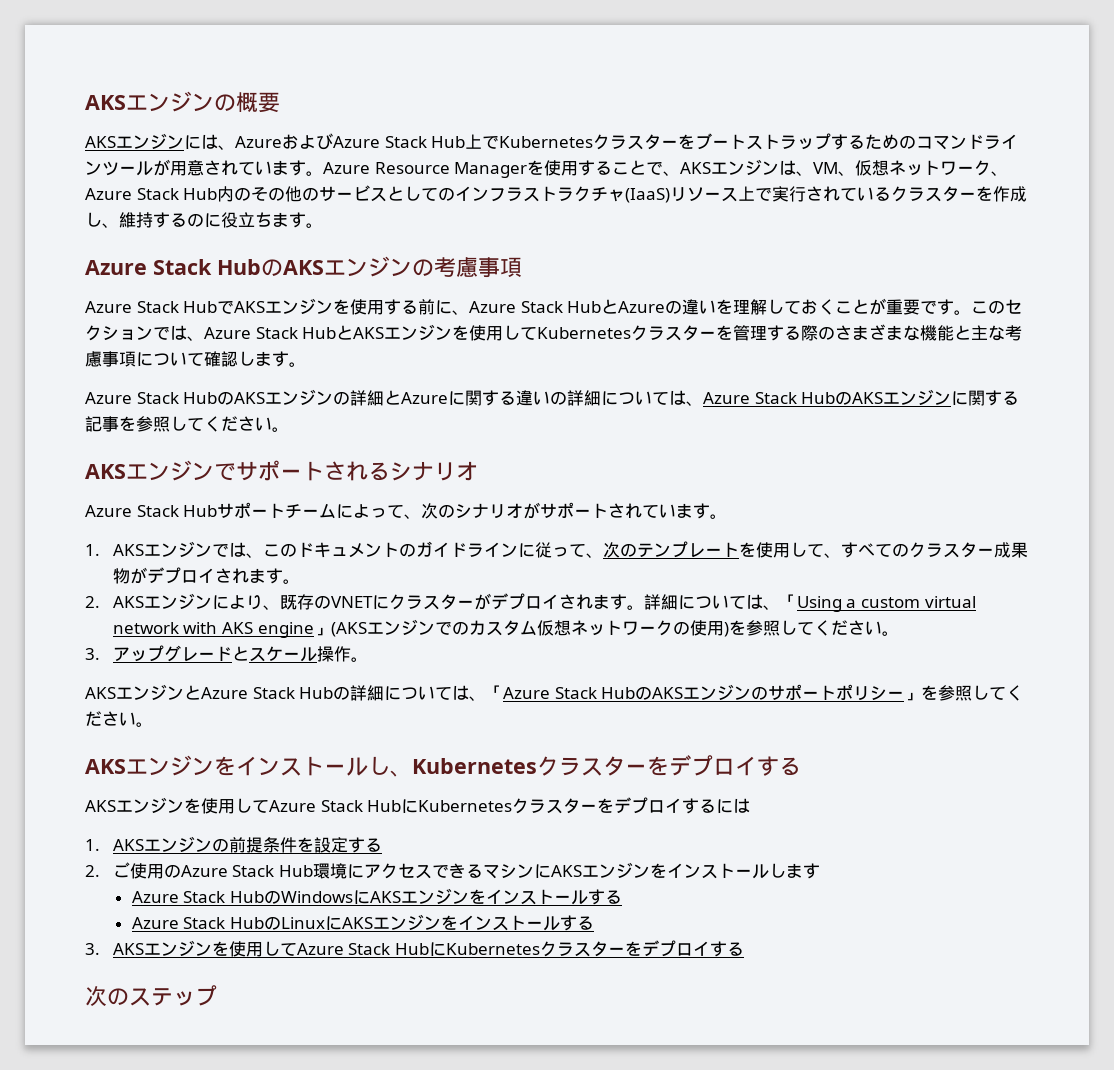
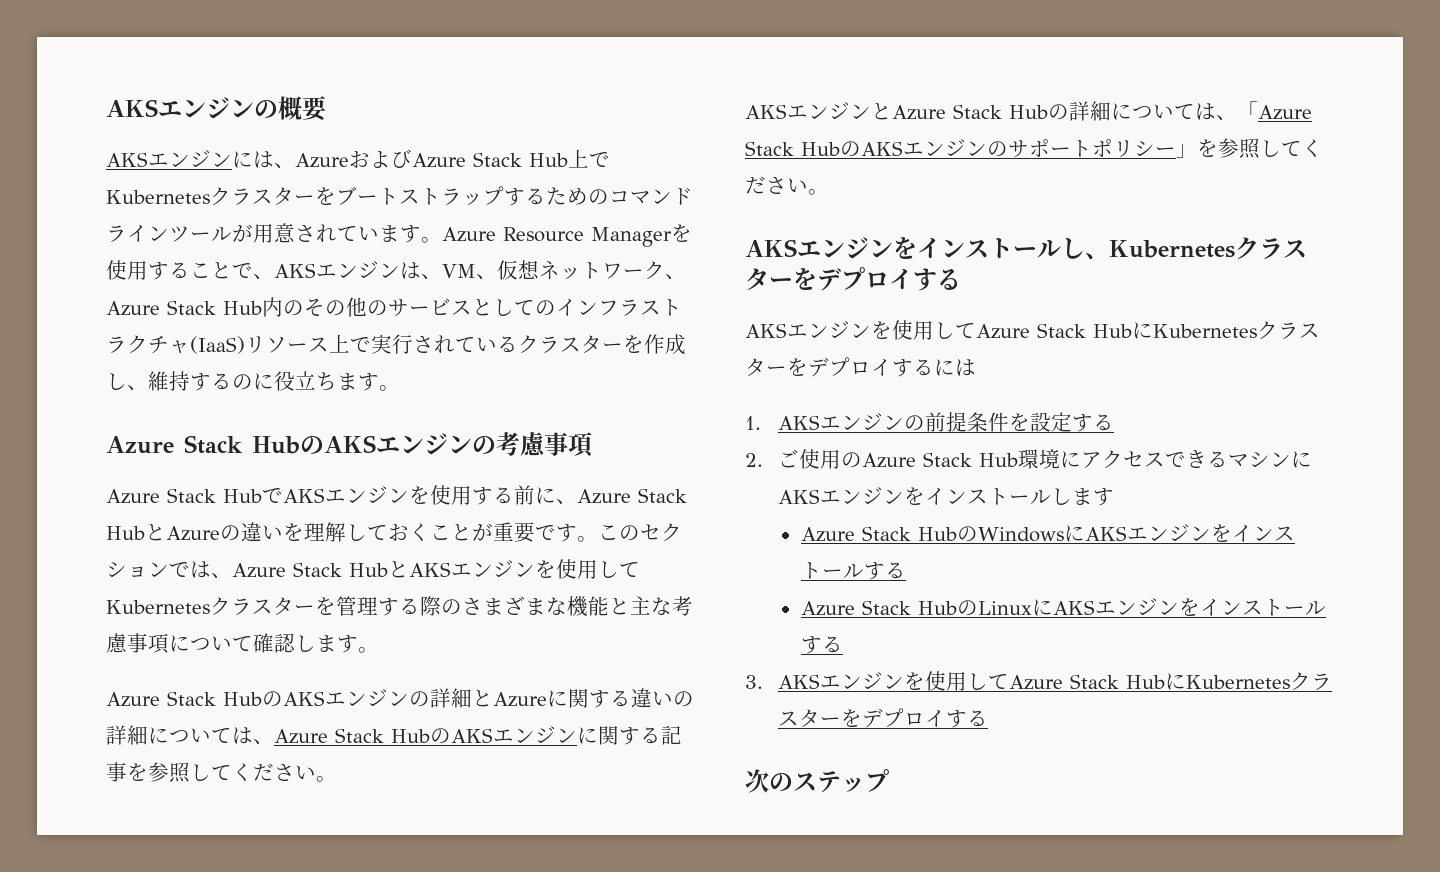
- AKSエンジンでサポートされるシナリオ
- Azure Stack Hubサポートチームによって、次のシナリオがサポートされています。
- 1. AKSエンジンでは、このドキュメントのガイドラインに従って、次のテンプレートを使用して、すべてのクラスター成果物がデプロイされます。
- 2. AKSエンジンにより、既存のVNETにクラスターがデプロイされます。詳細については、「Using a custom virtual network with AKS engine」(AKSエンジンでのカスタム仮想ネットワークの使用)を参照してください。
- 3.アップグレードとスケール操作。

